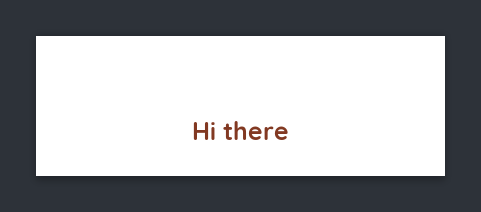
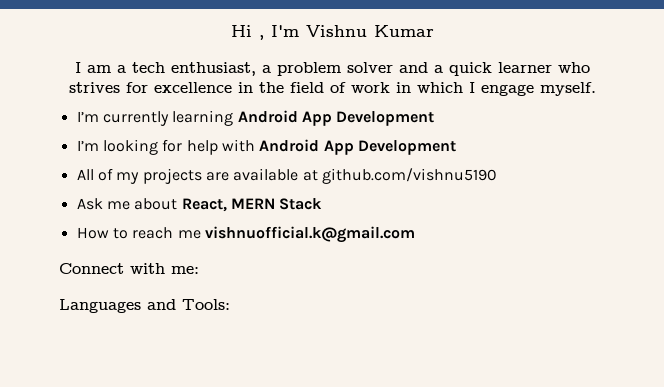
- Hi there
+ Hi , I'm Vishnu Kumar
+ I am a tech enthusiast, a problem solver and a quick learner who strives for excellence in the field of work in which I engage myself.
+ I’m currently learning Android App Development
+ I’m looking for help with Android App Development
+ All of my projects are available at github.com/vishnu5190
+ Ask me about React, MERN Stack
+ How to reach me vishnuofficial.k@gmail.com
+ Connect with me:
+ Languages and Tools:

